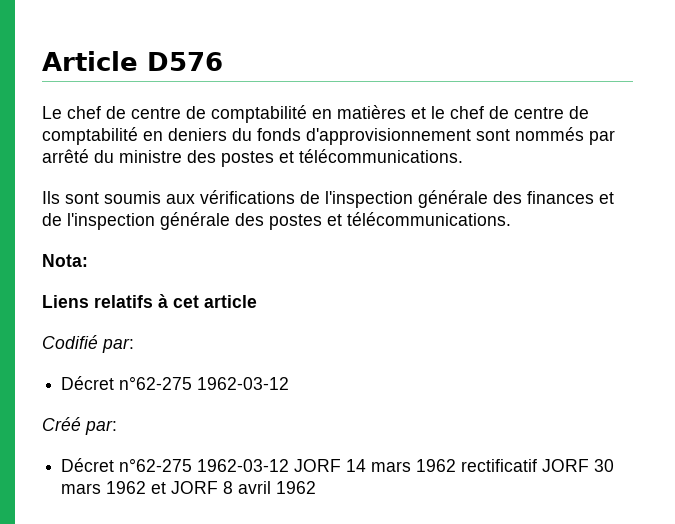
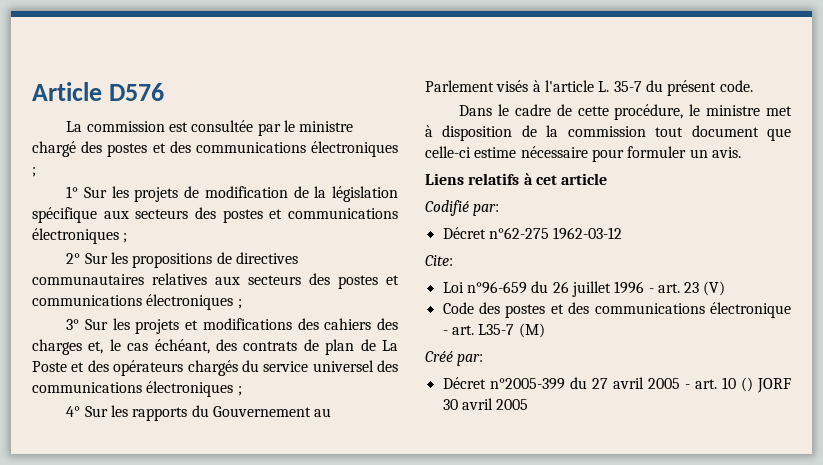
- Le chef de centre de comptabilité en matières et le chef de centre de comptabilité en deniers du fonds d'approvisionnement sont nommés par arrêté du ministre des postes et télécommunications.
- Ils sont soumis aux vérifications de l'inspection générale des finances et de l'inspection générale des postes et télécommunications.
- Nota:
+ La commission est consultée par le ministre chargé des postes et des communications électroniques ;
+ 1° Sur les projets de modification de la législation spécifique aux secteurs des postes et communications électroniques ;
+ 2° Sur les propositions de directives communautaires relatives aux secteurs des postes et communications électroniques ;
+ 3° Sur les projets et modifications des cahiers des charges et, le cas échéant, des contrats de plan de La Poste et des opérateurs chargés du service universel des communications électroniques ;
+ 4° Sur les rapports du Gouvernement au Parlement visés à l'article L. 35-7 du présent code.
+ Dans le cadre de cette procédure, le ministre met à disposition de la commission tout document que celle-ci estime nécessaire pour formuler un avis.
+ Cite:
+ Loi n°96-659 du 26 juillet 1996 - art. 23 (V)
+ Code des postes et des communications électronique - art. L35-7 (M)
  Créé par:
- Décret n°62-275 1962-03-12 JORF 14 mars 1962 rectificatif JORF 30 mars 1962 et JORF 8 avril 1962
+ Décret n°2005-399 du 27 avril 2005 - art. 10 () JORF 30 avril 2005

